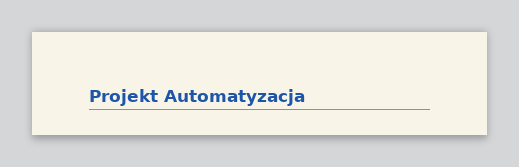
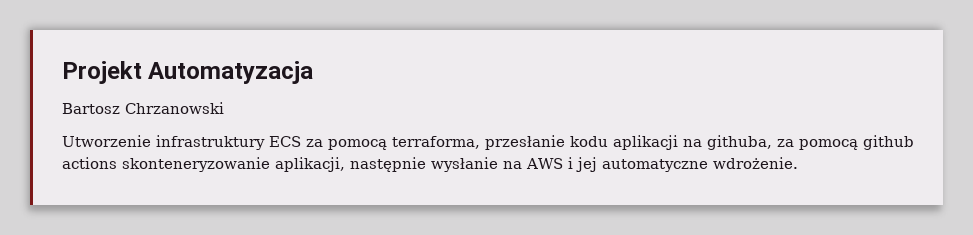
+ Bartosz Chrzanowski
+ Utworzenie infrastruktury ECS za pomocą terraforma, przesłanie kodu aplikacji na githuba, za pomocą github actions skonteneryzowanie aplikacji, następnie wysłanie na AWS i jej automatyczne wdrożenie.

